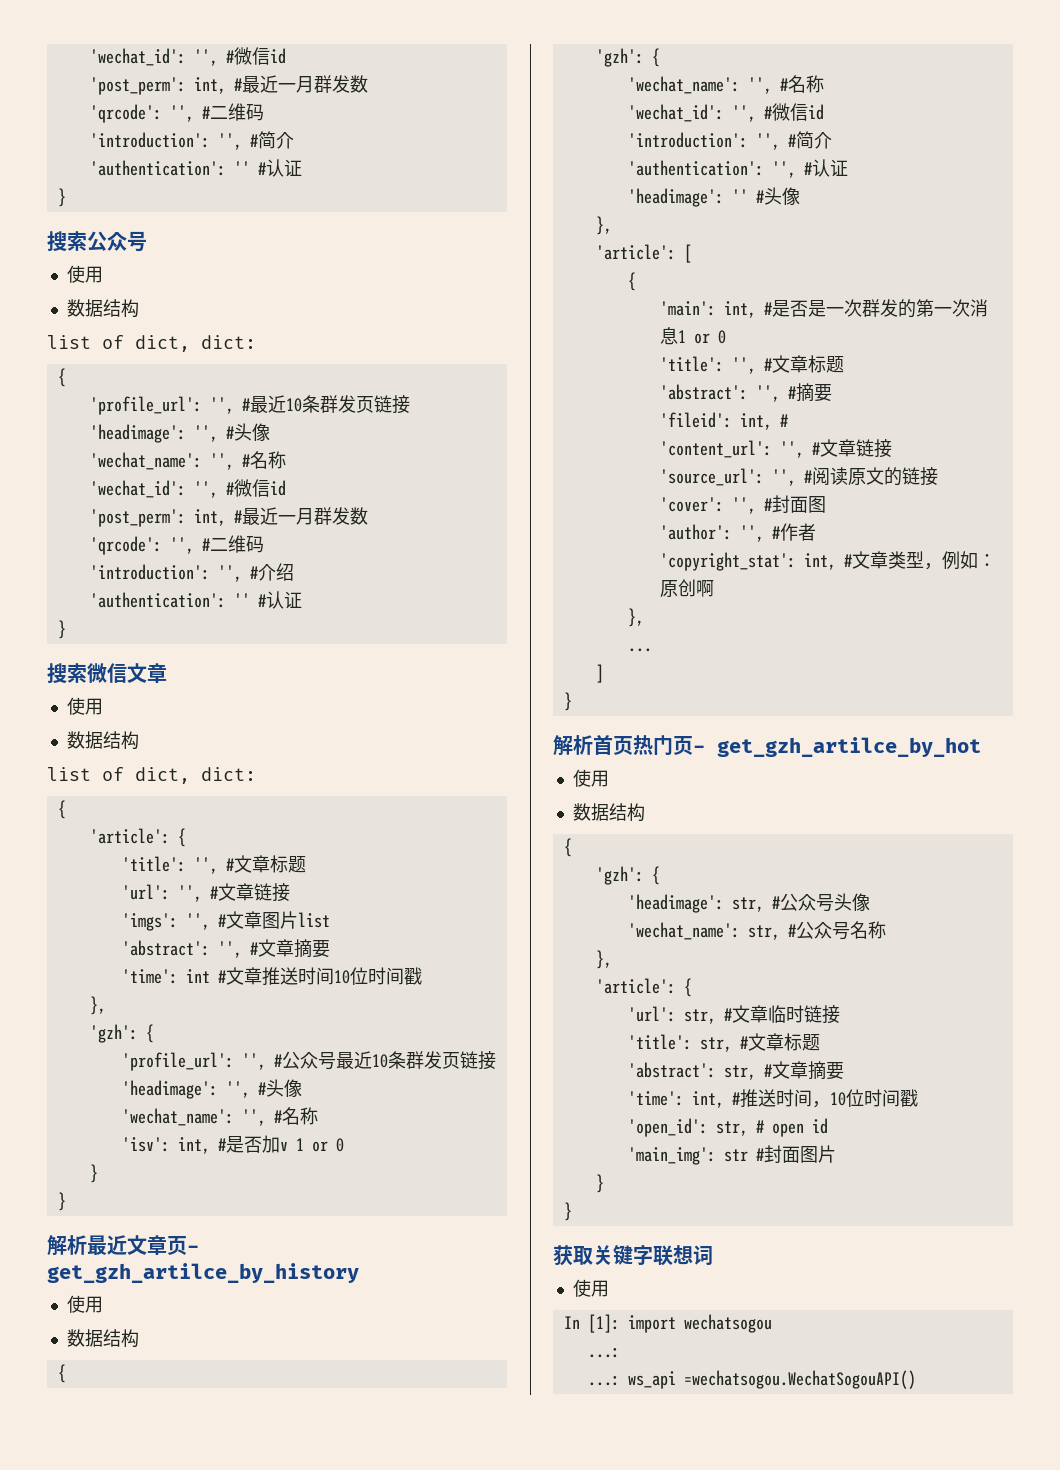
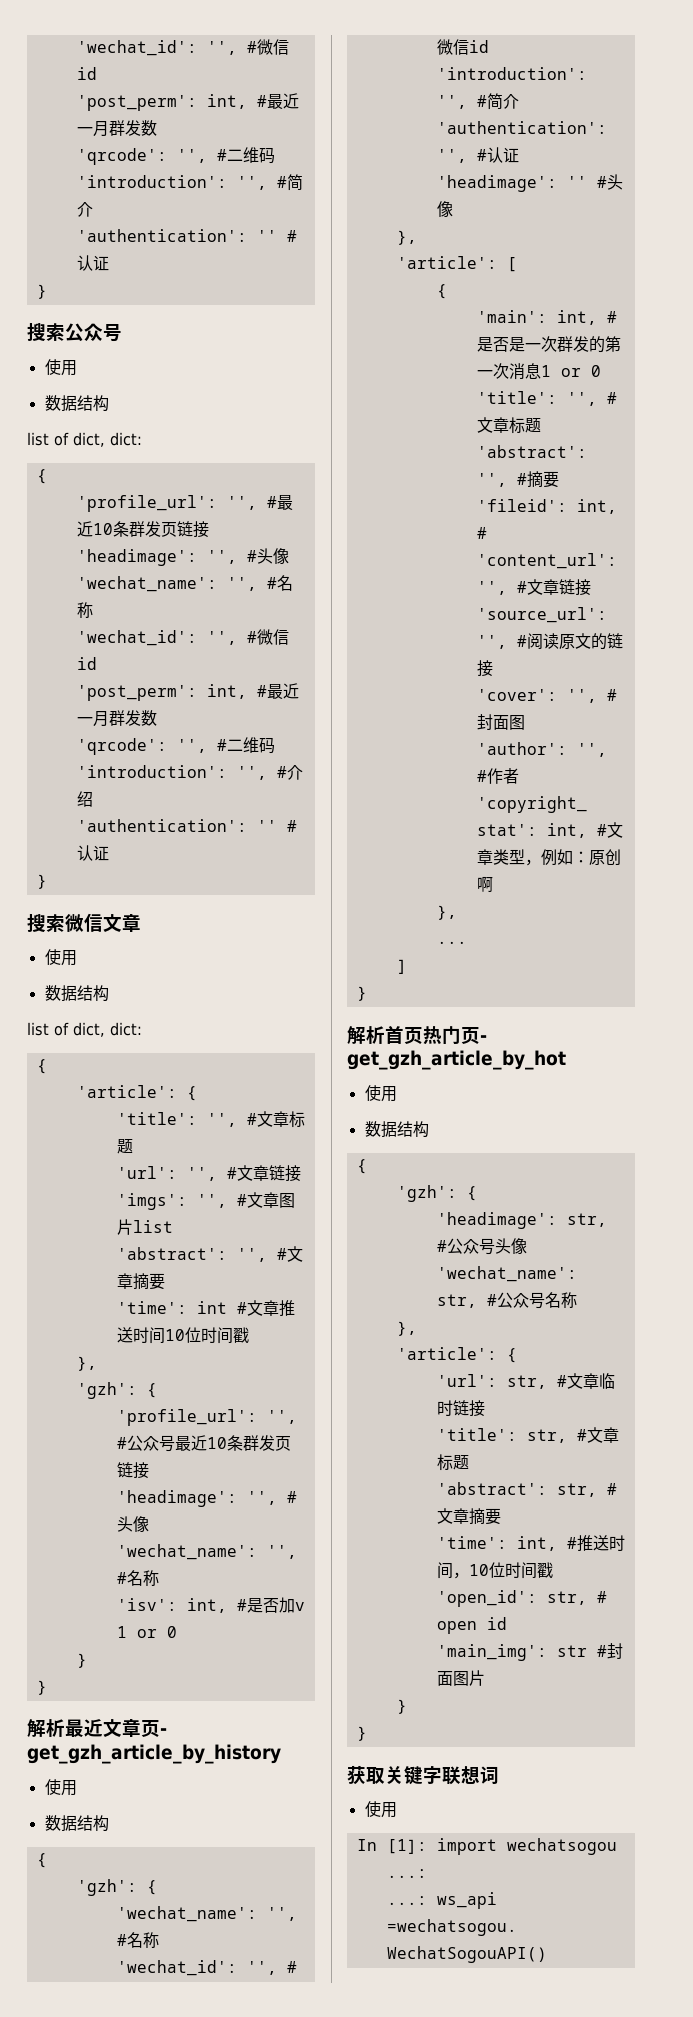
- 解析最近文章页- get_gzh_artilce_by_history
+ 解析最近文章页- get_gzh_article_by_history
- 解析首页热门页- get_gzh_artilce_by_hot
+ 解析首页热门页- get_gzh_article_by_hot

